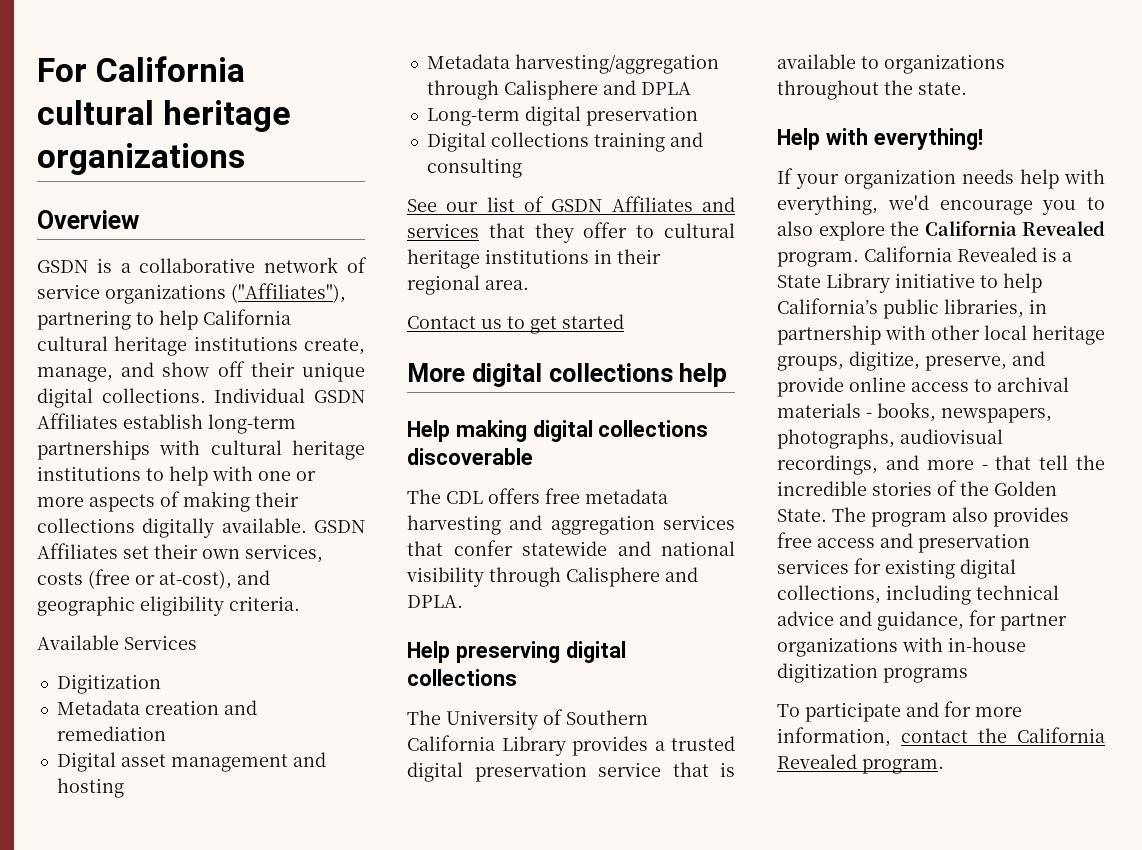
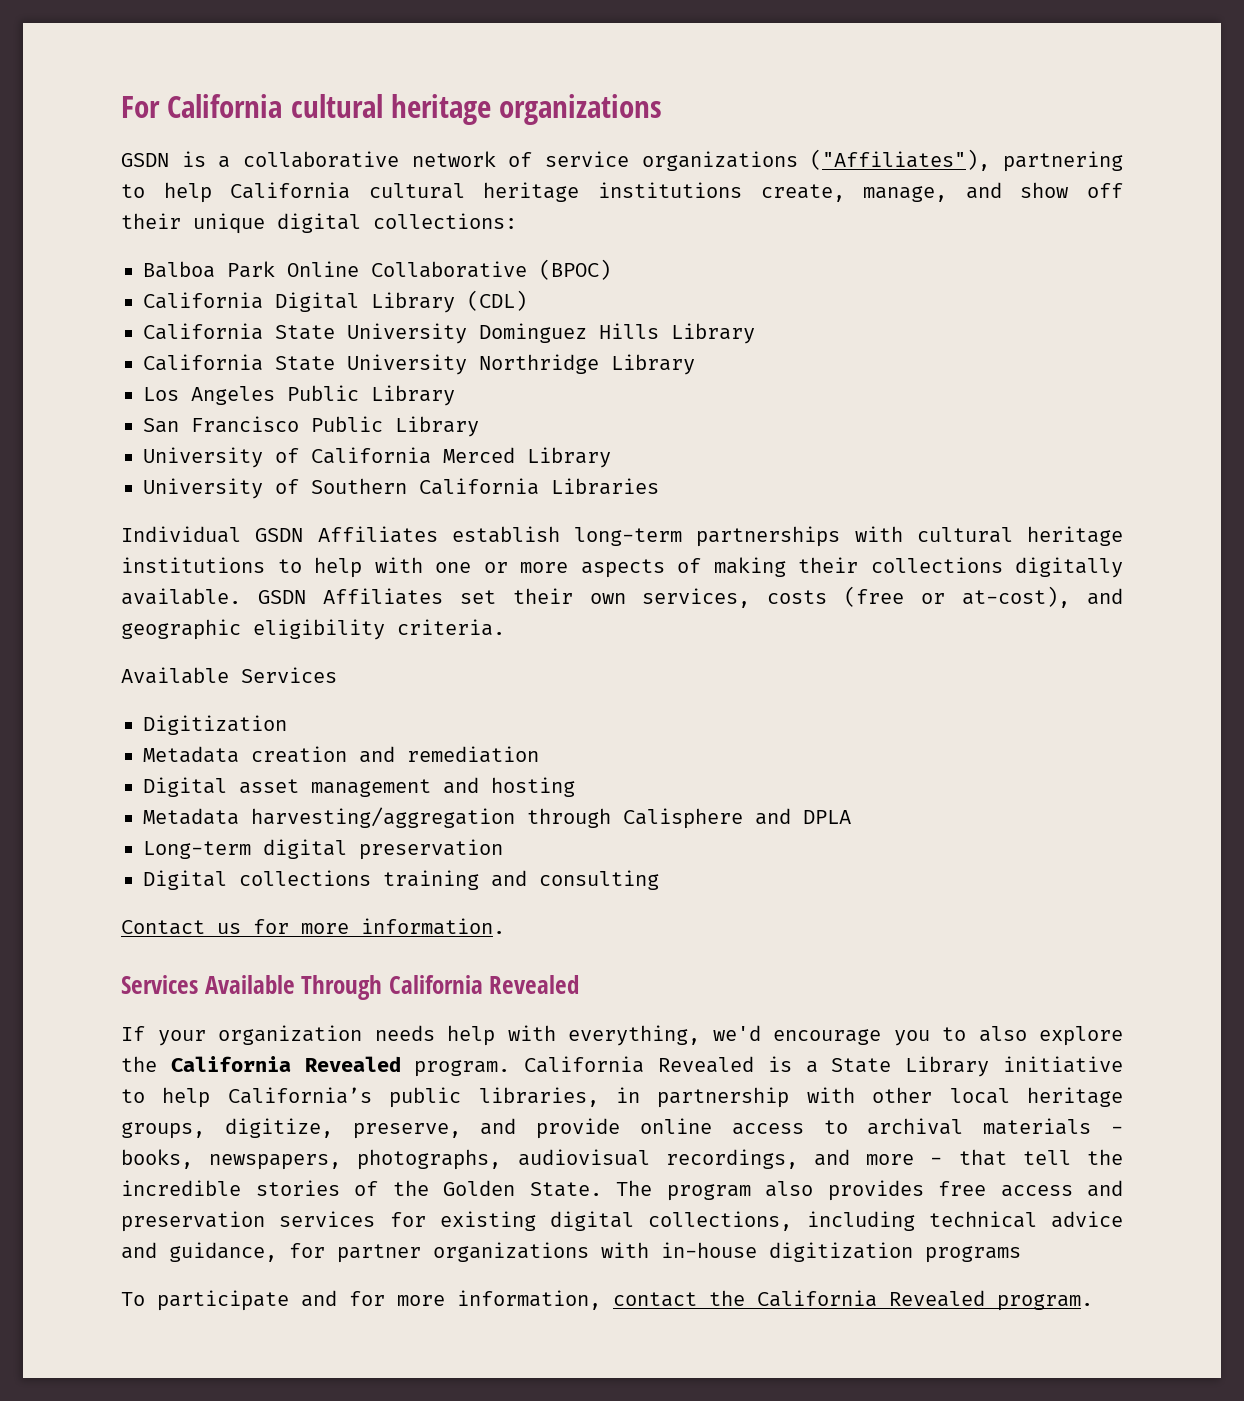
- Overview
- GSDN is a collaborative network of service organizations ("Affiliates"), partnering to help California cultural heritage institutions create, manage, and show off their unique digital collections. Individual GSDN Affiliates establish long-term partnerships with cultural heritage institutions to help with one or more aspects of making their collections digitally available.
+ GSDN is a collaborative network of service organizations ("Affiliates"), partnering to help California cultural heritage institutions create, manage, and show off their unique digital collections:
+ Balboa Park Online Collaborative (BPOC)
+ California Digital Library (CDL)
+ California State University Dominguez Hills Library
+ California State University Northridge Library
+ Los Angeles Public Library
+ San Francisco Public Library
+ University of California Merced Library
+ University of Southern California Libraries
+ Individual GSDN Affiliates establish long-term partnerships with cultural heritage institutions to help with one or more aspects of making their collections digitally available.
- See our list of GSDN Affiliates and services that they offer to cultural heritage institutions in their regional area.
- Contact us to get started
- More digital collections help
- Help making digital collections discoverable
- The CDL offers free metadata harvesting and aggregation services that confer statewide and national visibility through Calisphere and DPLA.
- Help preserving digital collections
- The University of Southern California Library provides a trusted digital preservation service that is available to organizations throughout the state.
- Help with everything!
+ Contact us for more information.
+ Services Available Through California Revealed

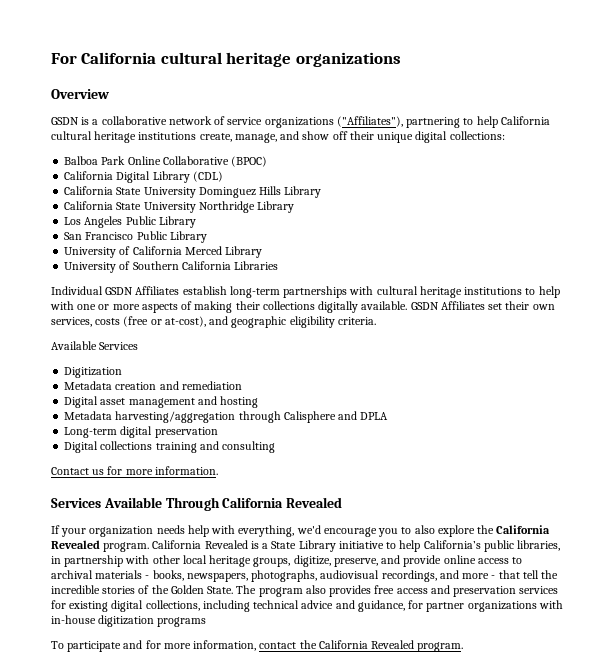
+ Overview

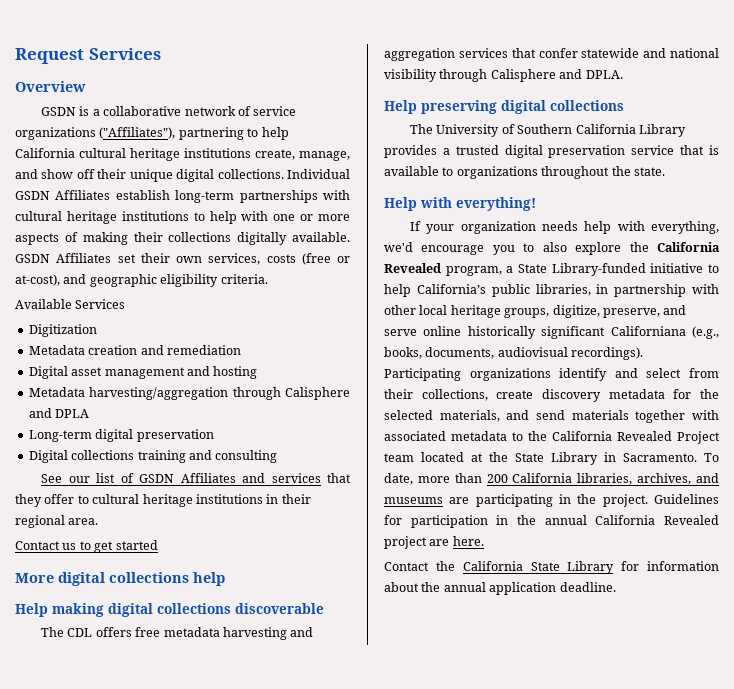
- For California cultural heritage organizations
+ Request Services
- GSDN is a collaborative network of service organizations ("Affiliates"), partnering to help California cultural heritage institutions create, manage, and show off their unique digital collections:
- Balboa Park Online Collaborative (BPOC)
- California Digital Library (CDL)
- California State University Dominguez Hills Library
- California State University Northridge Library
- Los Angeles Public Library
- San Francisco Public Library
- University of California Merced Library
- University of Southern California Libraries
- Individual GSDN Affiliates establish long-term partnerships with cultural heritage institutions to help with one or more aspects of making their collections digitally available.
+ GSDN is a collaborative network of service organizations ("Affiliates"), partnering to help California cultural heritage institutions create, manage, and show off their unique digital collections. Individual GSDN Affiliates establish long-term partnerships with cultural heritage institutions to help with one or more aspects of making their collections digitally available.
- Contact us for more information.
- Services Available Through California Revealed
+ See our list of GSDN Affiliates and services that they offer to cultural heritage institutions in their regional area.
+ Contact us to get started
+ More digital collections help
+ Help making digital collections discoverable
+ The CDL offers free metadata harvesting and aggregation services that confer statewide and national visibility through Calisphere and DPLA.
+ Help preserving digital collections
+ The University of Southern California Library provides a trusted digital preservation service that is available to organizations throughout the state.
+ Help with everything!
- If your organization needs help with everything, we'd encourage you to also explore the California Revealed program. California Revealed is a State Library initiative to help California’s public libraries, in partnership with other local heritage groups, digitize, preserve, and provide online access to archival materials - books, newspapers, photographs, audiovisual recordings, and more - that tell the incredible stories of the Golden State. The program also provides free access and preservation services for existing digital collections, including technical advice and guidance, for partner organizations with in-house digitization programs
- To participate and for more information, contact the California Revealed program.
+ If your organization needs help with everything, we'd encourage you to also explore the California Revealed program, a State Library-funded initiative to help California’s public libraries, in partnership with other local heritage groups, digitize, preserve, and serve online historically significant Californiana (e.g., books, documents, audiovisual recordings). Participating organizations identify and select from their collections, create discovery metadata for the selected materials, and send materials together with associated metadata to the California Revealed Project team located at the State Library in Sacramento. To date, more than 200 California libraries, archives, and museums are participating in the project. Guidelines for participation in the annual California Revealed project are here.
+ Contact the California State Library for information about the annual application deadline.

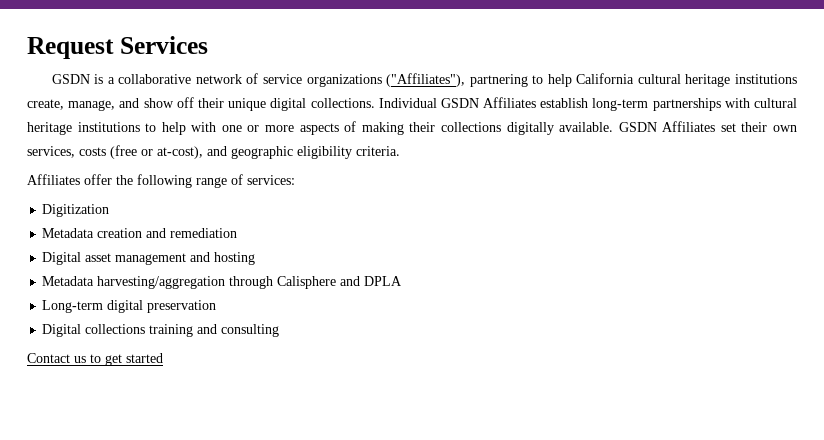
- Overview
- Available Services
+ Affiliates offer the following range of services:
- See our list of GSDN Affiliates and services that they offer to cultural heritage institutions in their regional area.
- More digital collections help
- Help making digital collections discoverable
- The CDL offers free metadata harvesting and aggregation services that confer statewide and national visibility through Calisphere and DPLA.
- Help preserving digital collections
- The University of Southern California Library provides a trusted digital preservation service that is available to organizations throughout the state.
- Help with everything!
- If your organization needs help with everything, we'd encourage you to also explore the California Revealed program, a State Library-funded initiative to help California’s public libraries, in partnership with other local heritage groups, digitize, preserve, and serve online historically significant Californiana (e.g., books, documents, audiovisual recordings). Participating organizations identify and select from their collections, create discovery metadata for the selected materials, and send materials together with associated metadata to the California Revealed Project team located at the State Library in Sacramento. To date, more than 200 California libraries, archives, and museums are participating in the project. Guidelines for participation in the annual California Revealed project are here.
- Contact the California State Library for information about the annual application deadline.

